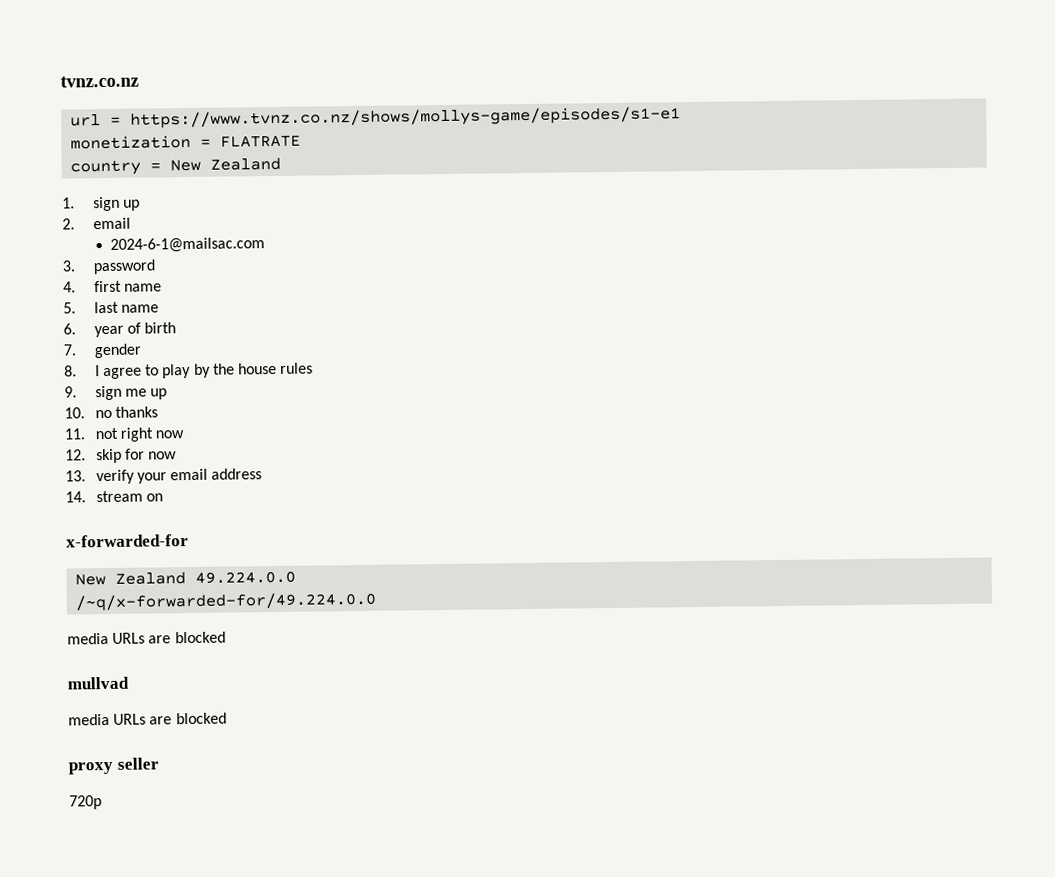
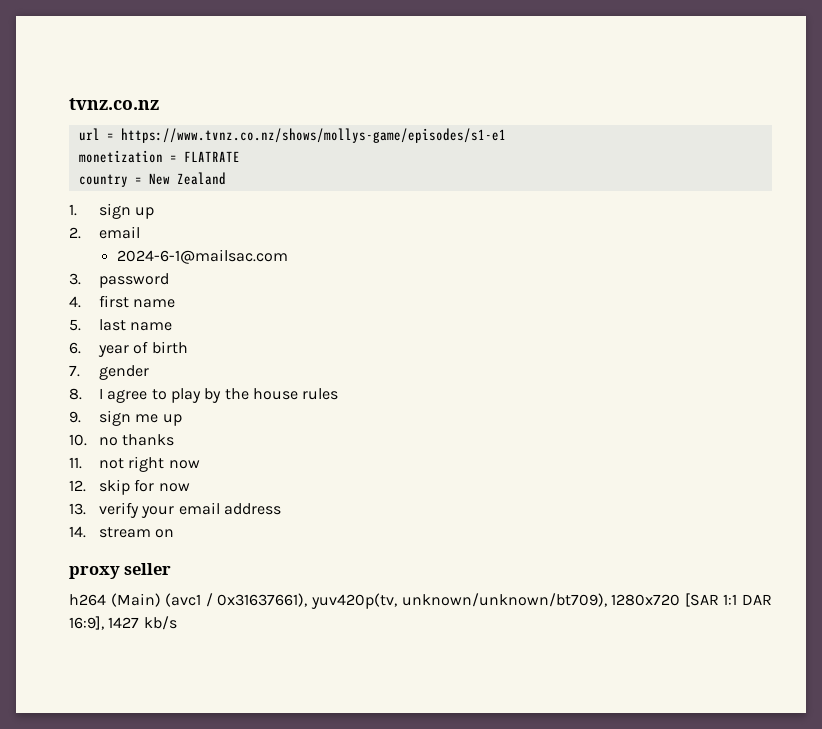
- x-forwarded-for
- New Zealand 49.224.0.0
- /~q/x-forwarded-for/49.224.0.0
- media URLs are blocked
- mullvad
- media URLs are blocked
  proxy seller
- 720p
+ h264 (Main) (avc1 / 0x31637661), yuv420p(tv, unknown/unknown/bt709), 1280x720 [SAR 1:1 DAR 16:9], 1427 kb/s

